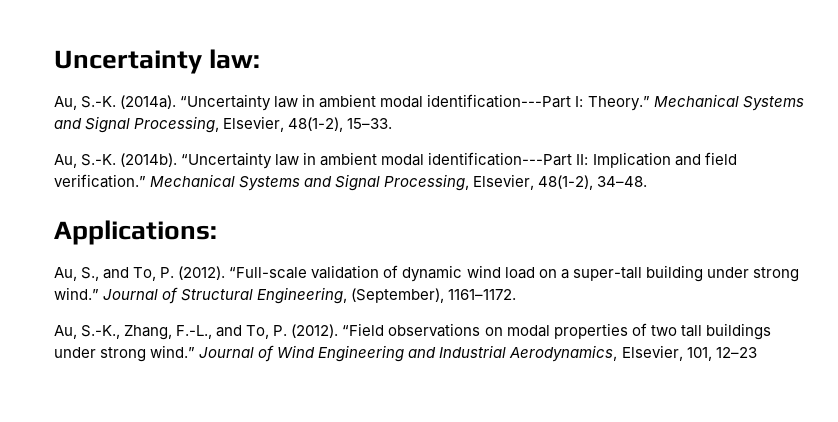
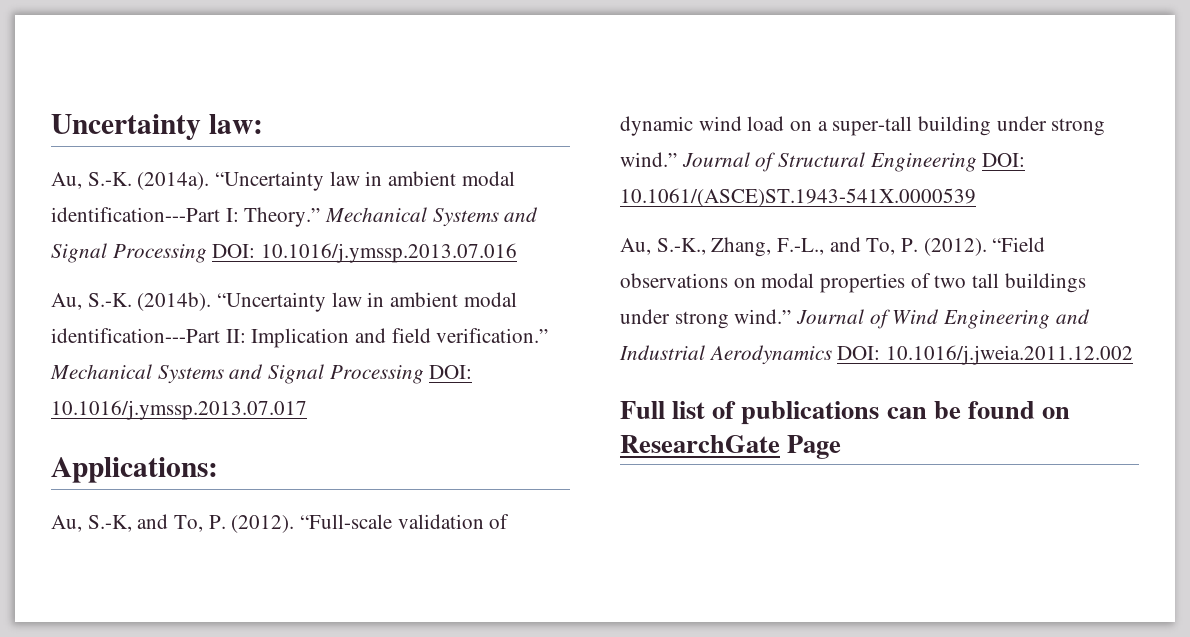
- Mechanical Systems and Signal Processing, Elsevier, 48(1-2), 15–33.
+ Mechanical Systems and Signal Processing DOI: 10.1016/j.ymssp.2013.07.016
- Mechanical Systems and Signal Processing, Elsevier, 48(1-2), 34–48.
+ Mechanical Systems and Signal Processing DOI: 10.1016/j.ymssp.2013.07.017
- Au, S., and To, P. (2012).
+ Au, S.-K, and To, P. (2012).
- Journal of Structural Engineering, (September), 1161–1172.
+ Journal of Structural Engineering DOI: 10.1061/(ASCE)ST.1943-541X.0000539
- Journal of Wind Engineering and Industrial Aerodynamics, Elsevier, 101, 12–23
+ Journal of Wind Engineering and Industrial Aerodynamics DOI: 10.1016/j.jweia.2011.12.002
+ Full list of publications can be found on ResearchGate Page

